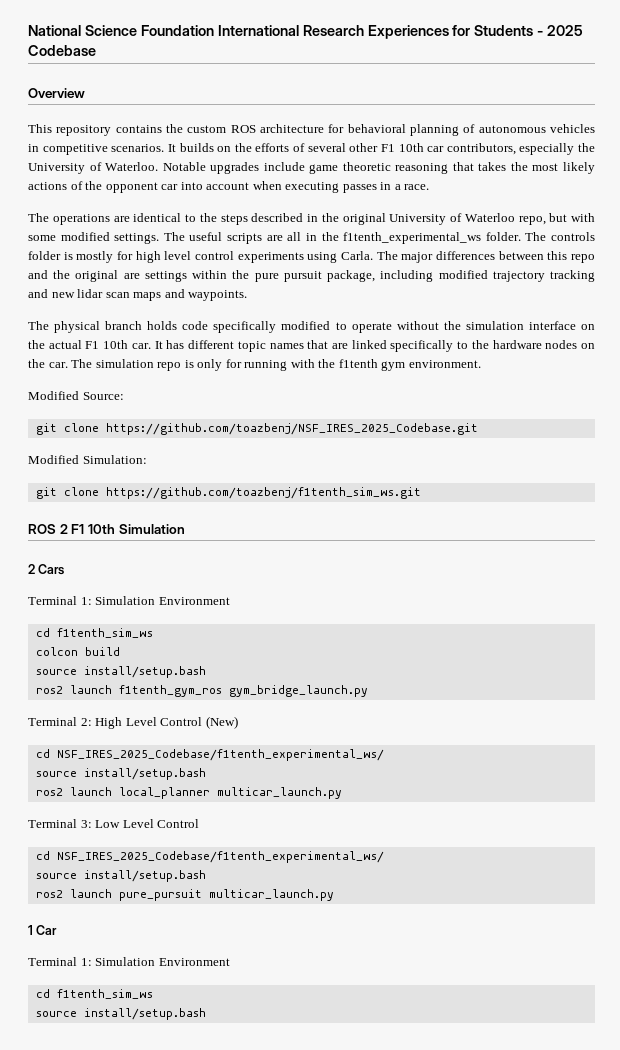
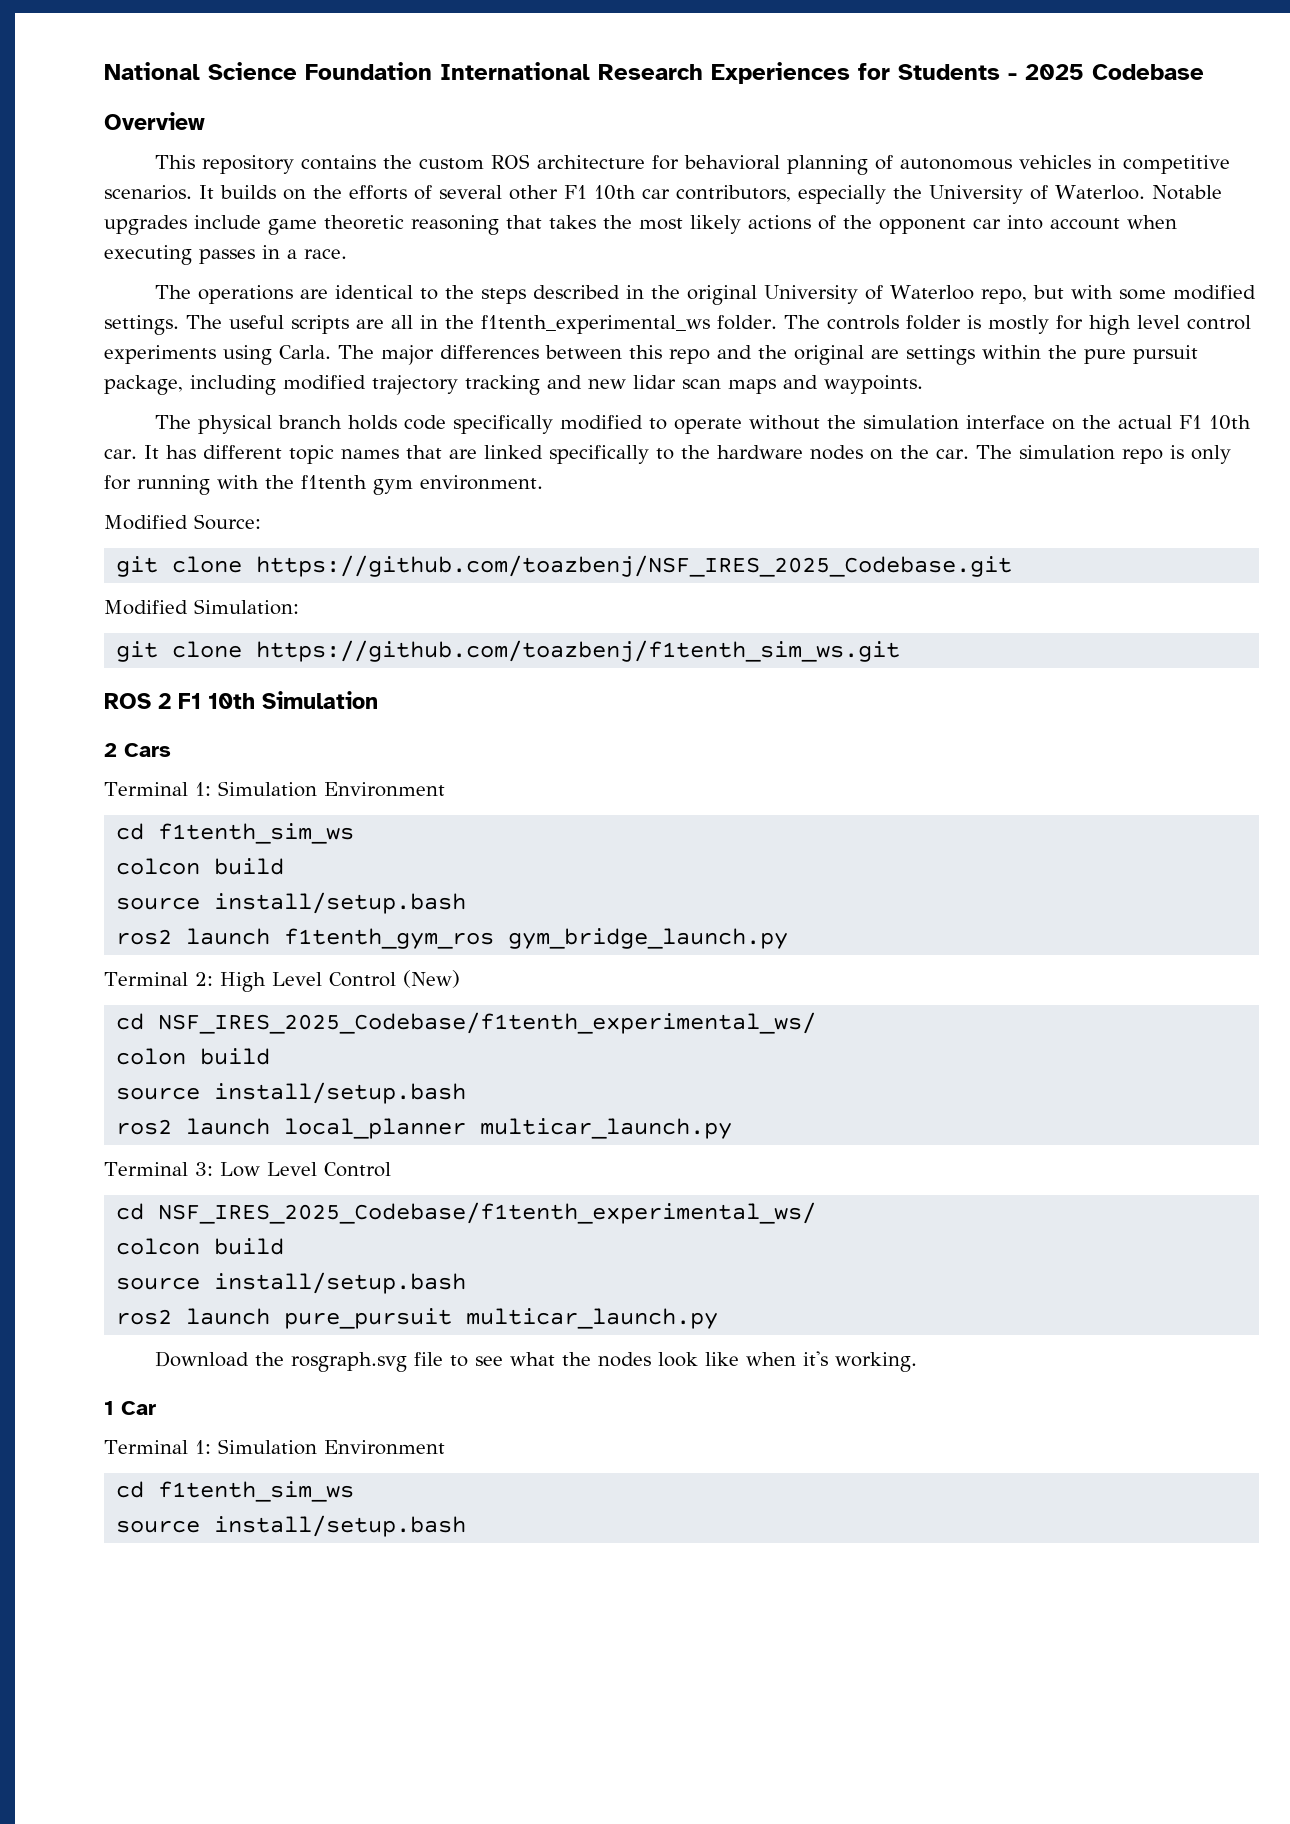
+ colon build
  Terminal 3: Low Level Control
  cd NSF_IRES_2025_Codebase/f1tenth_experimental_ws/
+ colcon build
+ Download the rosgraph.svg file to see what the nodes look like when it's working.

